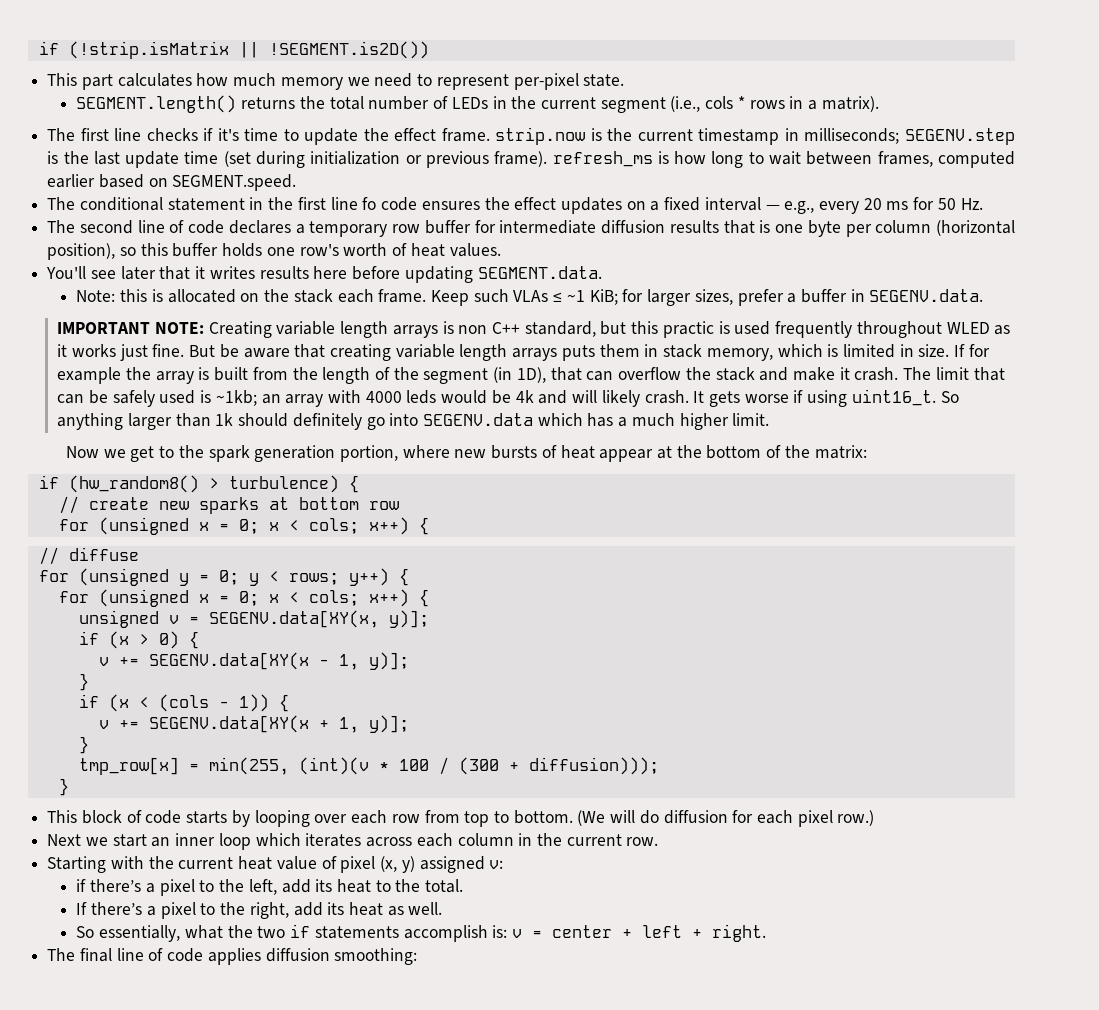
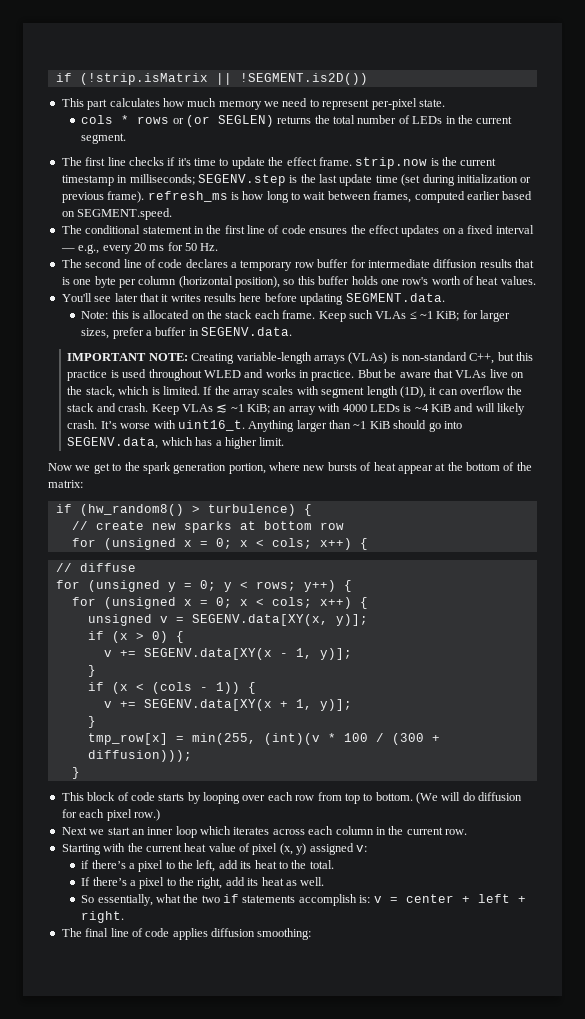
- SEGMENT.length() returns the total number of LEDs in the current segment (i.e., cols * rows in a matrix).
+ cols * rows or (or SEGLEN) returns the total number of LEDs in the current segment.
- The conditional statement in the first line fo code ensures the effect updates on a fixed interval — e.g., every 20 ms for 50 Hz.
+ The conditional statement in the first line of code ensures the effect updates on a fixed interval — e.g., every 20 ms for 50 Hz.
- IMPORTANT NOTE: Creating variable length arrays is non C++ standard, but this practic is used frequently throughout WLED as it works just fine. But be aware that creating variable length arrays puts them in stack memory, which is limited in size. If for example the array is built from the length of the segment (in 1D), that can overflow the stack and make it crash. The limit that can be safely used is ~1kb; an array with 4000 leds would be 4k and will likely crash. It gets worse if using uint16_t. So anything larger than 1k should definitely go into SEGENV.data which has a much higher limit.
+ IMPORTANT NOTE: Creating variable‑length arrays (VLAs) is non‑standard C++, but this practice is used throughout WLED and works in practice. Bbut be aware that VLAs live on the stack, which is limited. If the array scales with segment length (1D), it can overflow the stack and crash. Keep VLAs ≲ ~1 KiB; an array with 4000 LEDs is ~4 KiB and will likely crash. It’s worse with uint16_t. Anything larger than ~1 KiB should go into SEGENV.data, which has a higher limit.

